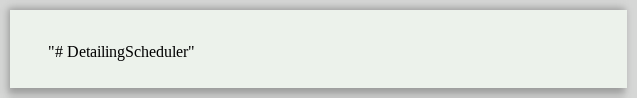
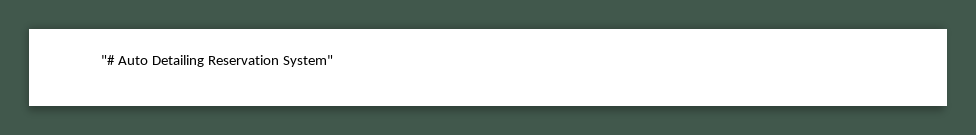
- "# DetailingScheduler"
+ "# Auto Detailing Reservation System"

